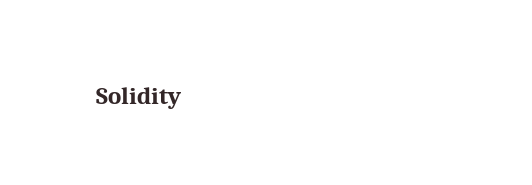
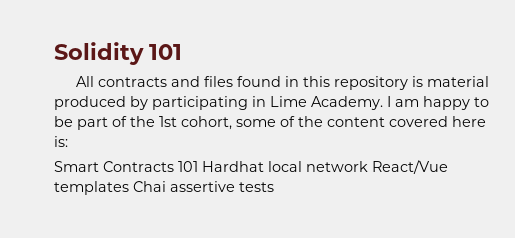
- Solidity
+ Solidity 101
+ All contracts and files found in this repository is material produced by participating in Lime Academy. I am happy to be part of the 1st cohort, some of the content covered here is:
+ Smart Contracts 101 Hardhat local network React/Vue templates Chai assertive tests

